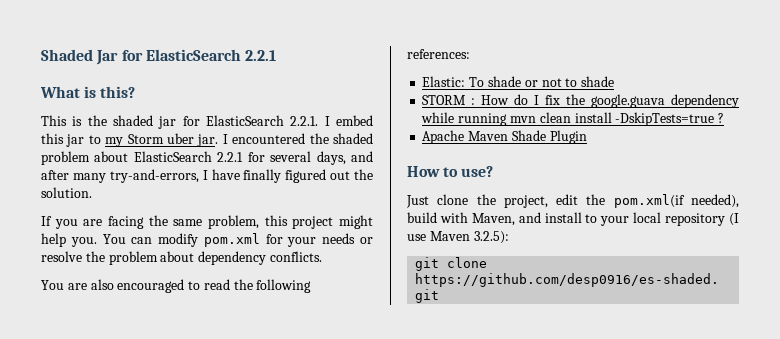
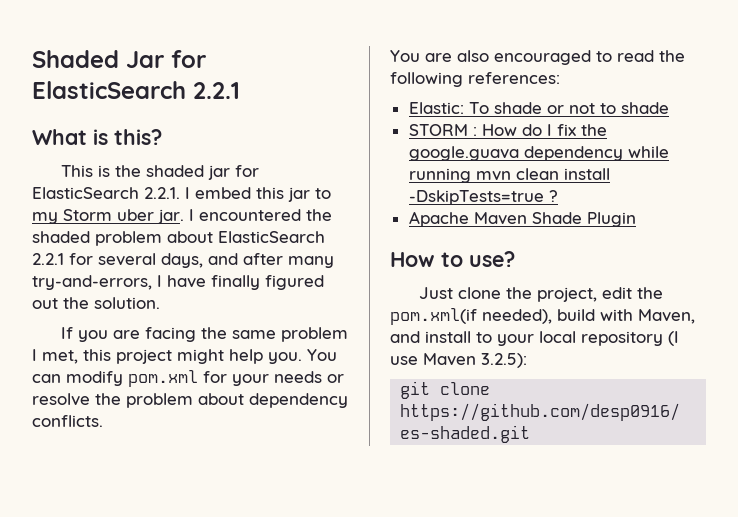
- If you are facing the same problem, this project might help you.
+ If you are facing the same problem I met, this project might help you.

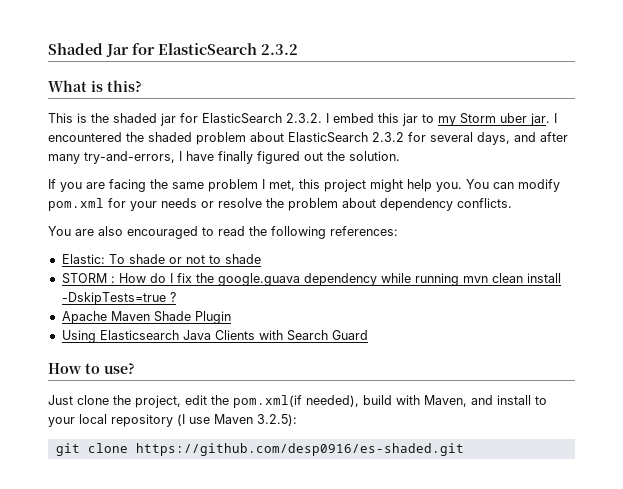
- Shaded Jar for ElasticSearch 2.2.1
+ Shaded Jar for ElasticSearch 2.3.2
- This is the shaded jar for ElasticSearch 2.2.1. I embed this jar to my Storm uber jar.
+ This is the shaded jar for ElasticSearch 2.3.2. I embed this jar to my Storm uber jar.
- I encountered the shaded problem about ElasticSearch 2.2.1 for several days, and after many try-and-errors, I have finally figured out the solution.
+ I encountered the shaded problem about ElasticSearch 2.3.2 for several days, and after many try-and-errors, I have finally figured out the solution.
+ Using Elasticsearch Java Clients with Search Guard

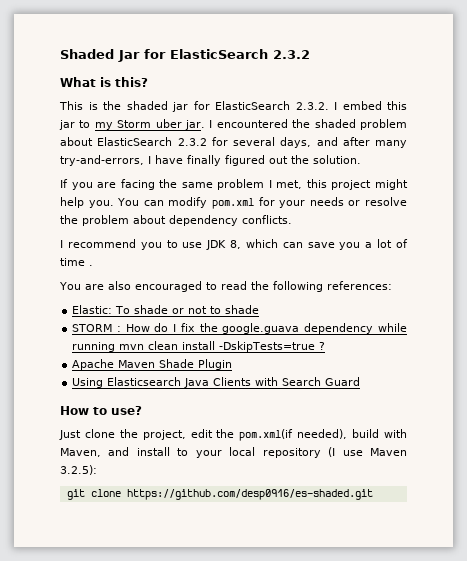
+ I recommend you to use JDK 8, which can save you a lot of time .

